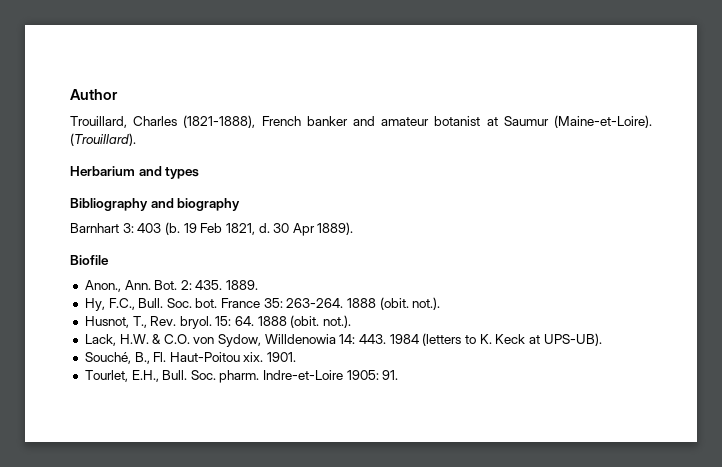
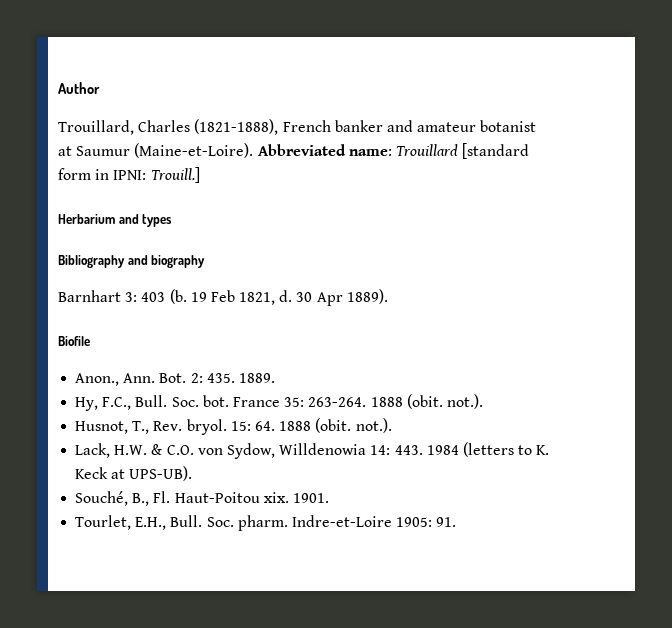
- (Trouillard).
+ Abbreviated name: Trouillard [standard form in IPNI: Trouill.]

